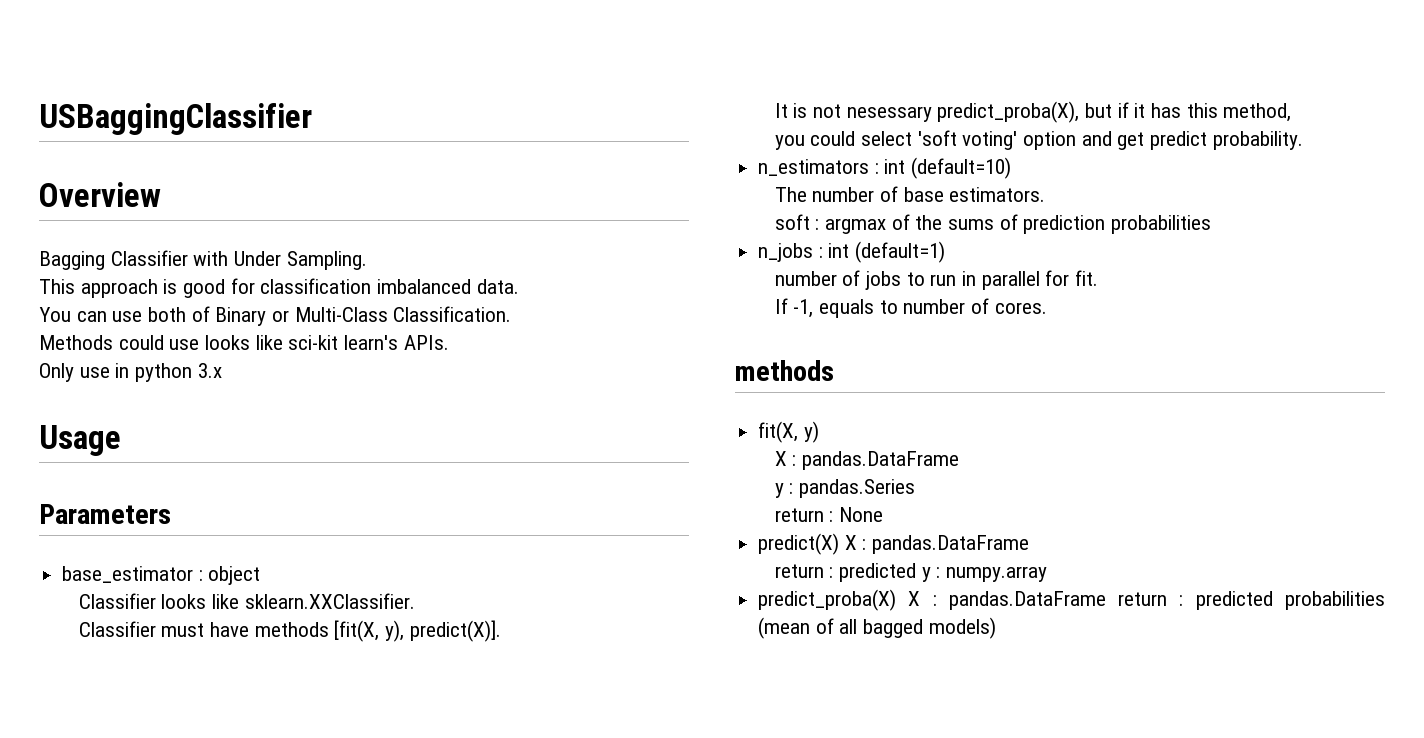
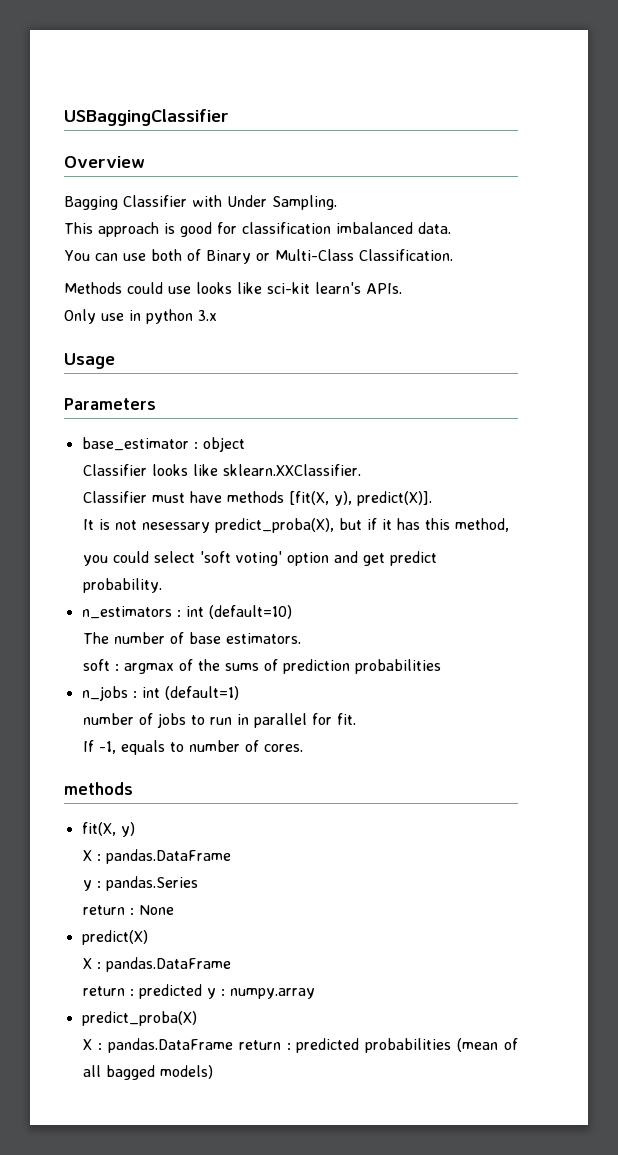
- predict(X) X : pandas.DataFrame
+ predict(X)
+ X : pandas.DataFrame
- predict_proba(X) X : pandas.DataFrame return : predicted probabilities (mean of all bagged models)
+ predict_proba(X)
+ X : pandas.DataFrame return : predicted probabilities (mean of all bagged models)

